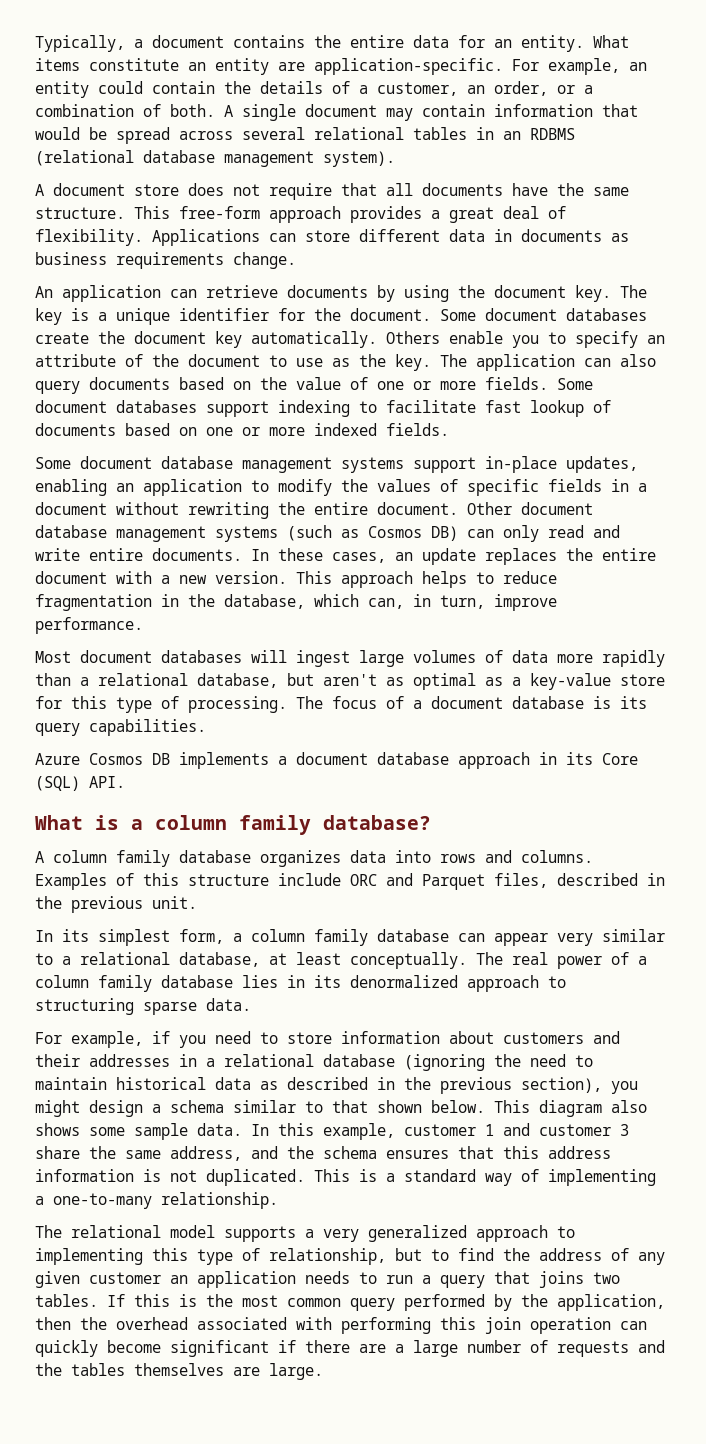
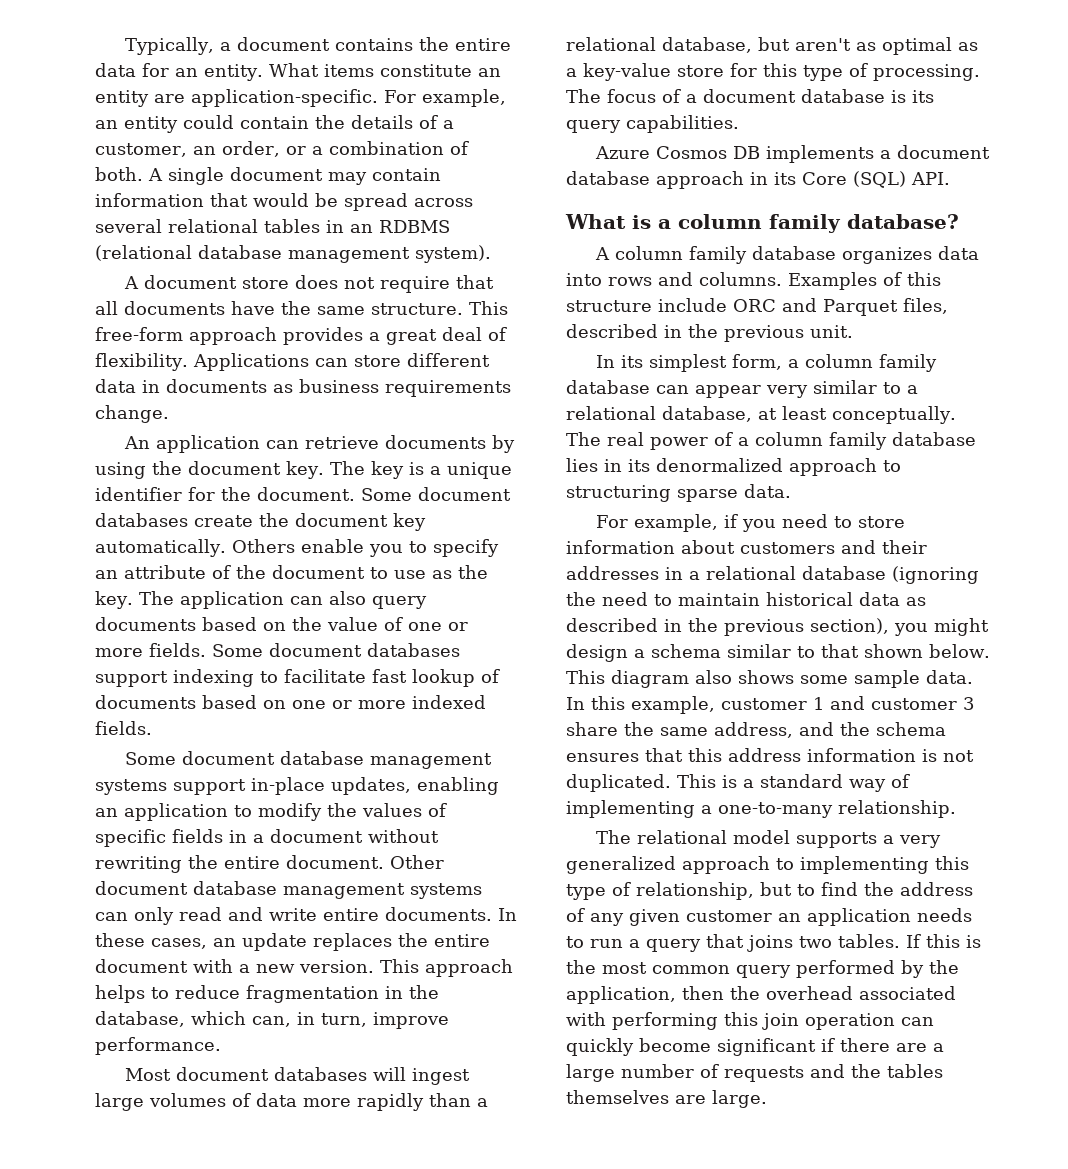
- Other document database management systems (such as Cosmos DB) can only read and write entire documents.
+ Other document database management systems can only read and write entire documents.

